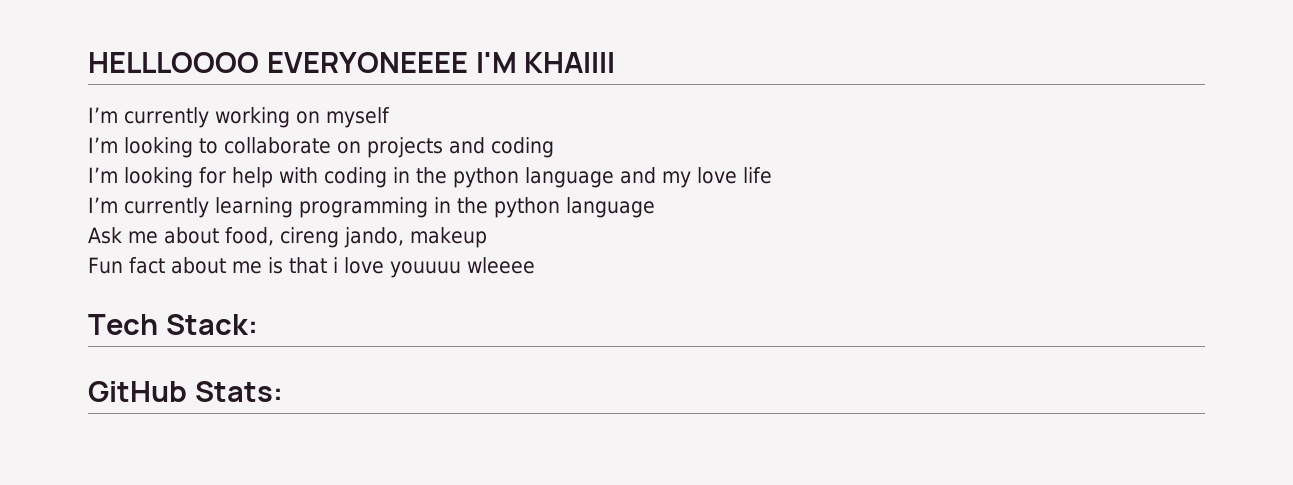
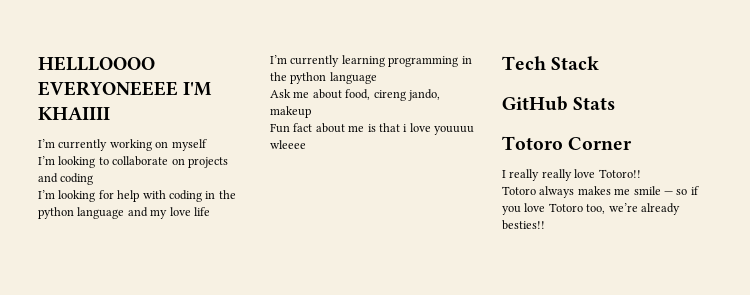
- Tech Stack:
+ Tech Stack
- GitHub Stats:
+ GitHub Stats
+ Totoro Corner
+ I really really love Totoro!!
+ Totoro always makes me smile — so if you love Totoro too, we’re already besties!!

